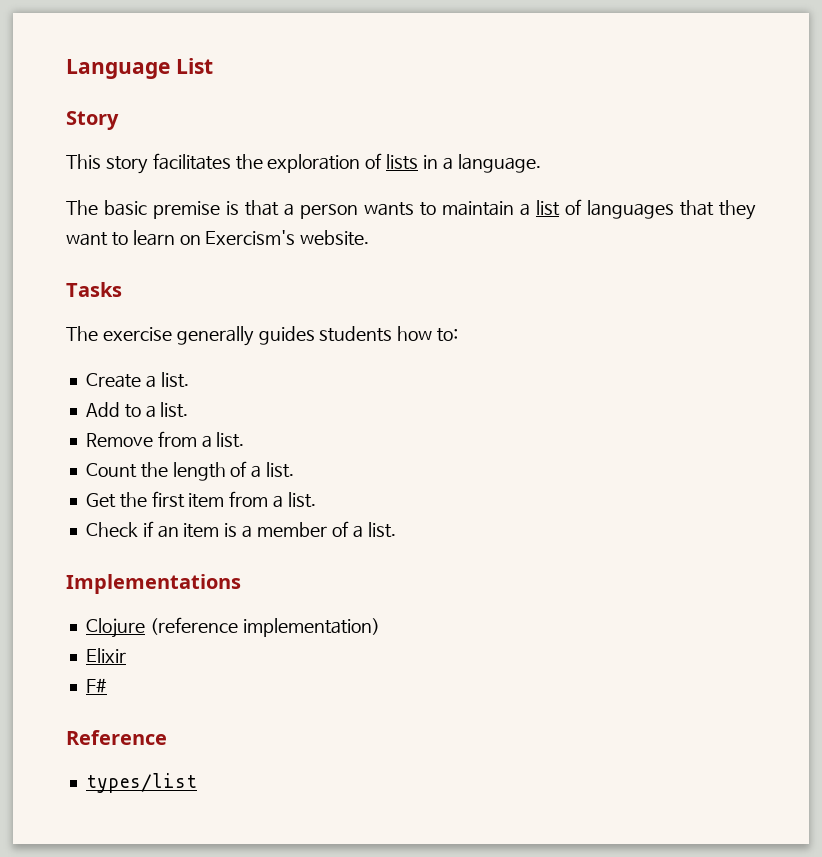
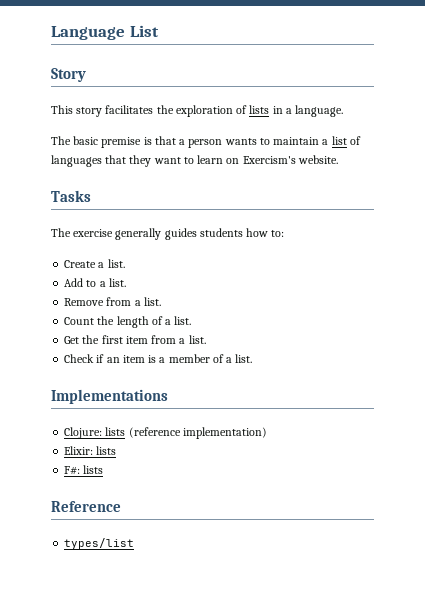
- Clojure (reference implementation)
+ Clojure: lists (reference implementation)
- Elixir
- F#
+ Elixir: lists
+ F#: lists

